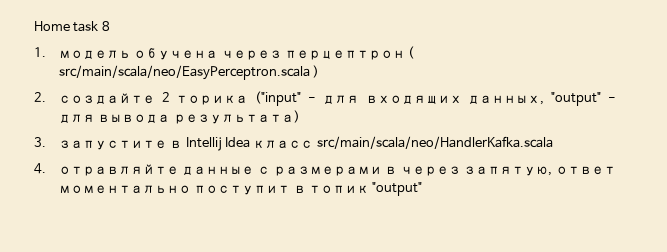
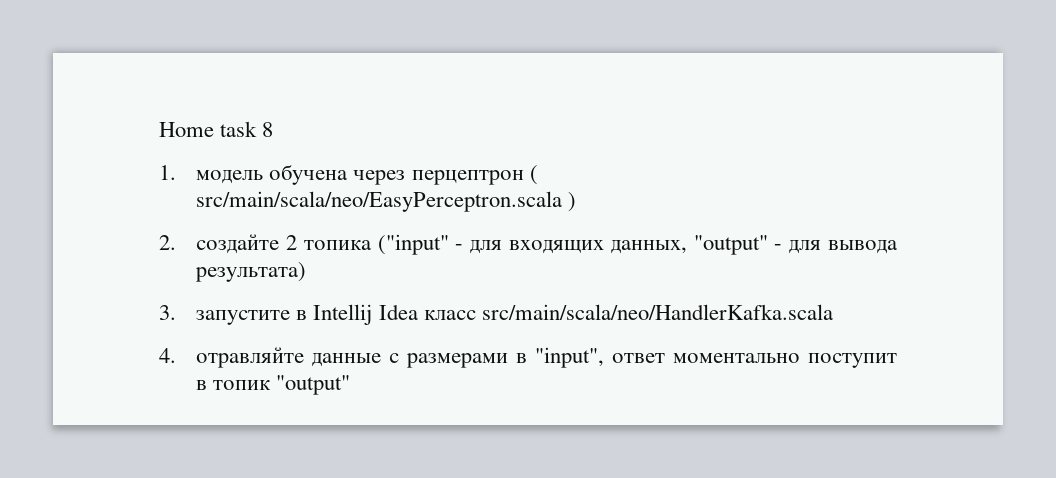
- 2. создайте 2 торика ("input" - для входящих данных, "output" - для вывода результата)
+ 2. создайте 2 топика ("input" - для входящих данных, "output" - для вывода результата)
- 4. отравляйте данные с размерами в через запятую, ответ моментально поступит в топик "output"
+ 4. отравляйте данные с размерами в "input", ответ моментально поступит в топик "output"

